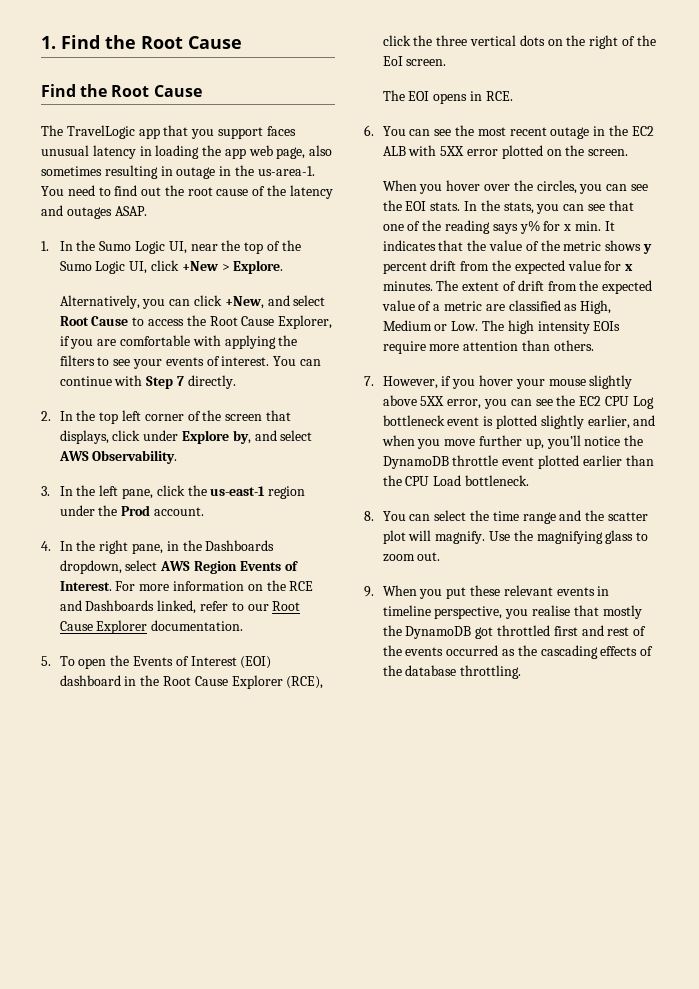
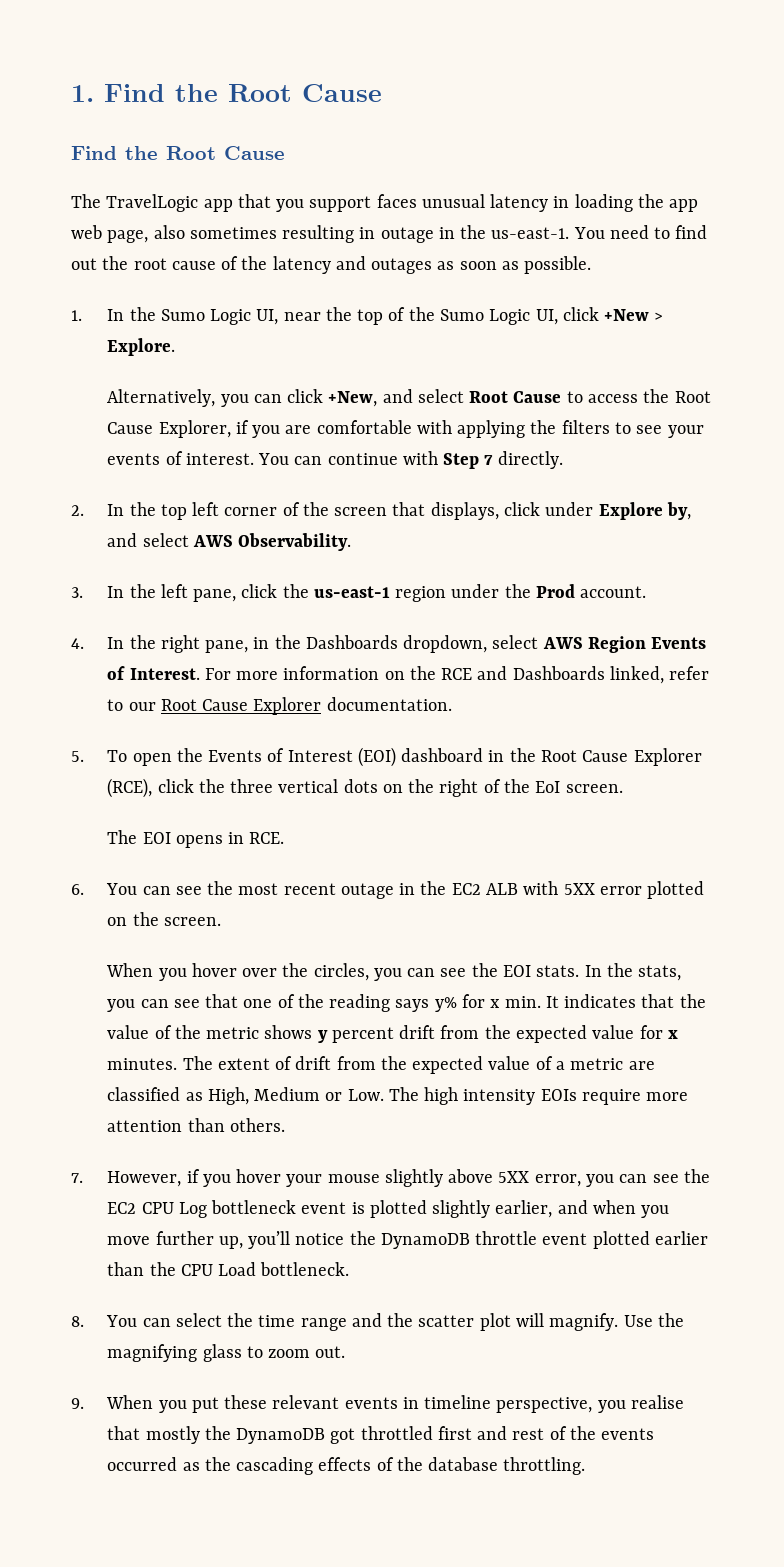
- The TravelLogic app that you support faces unusual latency in loading the app web page, also sometimes resulting in outage in the us-area-1.
+ The TravelLogic app that you support faces unusual latency in loading the app web page, also sometimes resulting in outage in the us-east-1.
- You need to find out the root cause of the latency and outages ASAP.
+ You need to find out the root cause of the latency and outages as soon as possible.

